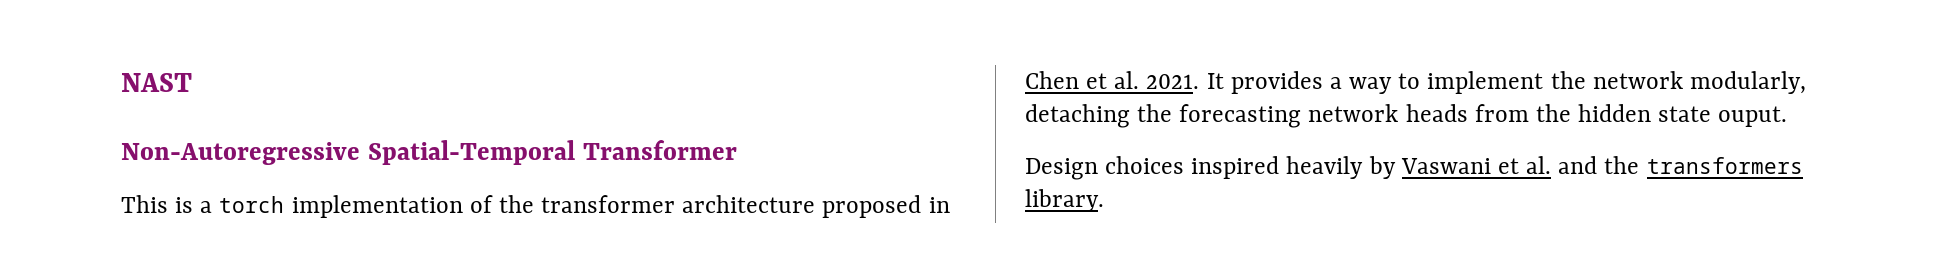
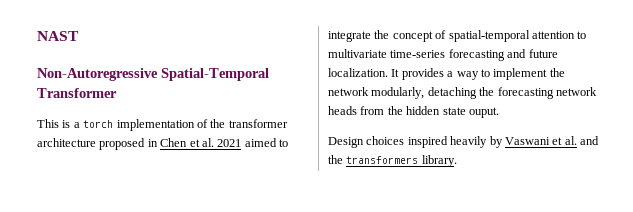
- This is a torch implementation of the transformer architecture proposed in Chen et al. 2021.
+ This is a torch implementation of the transformer architecture proposed in Chen et al. 2021 aimed to integrate the concept of spatial-temporal attention to multivariate time-series forecasting and future localization.

